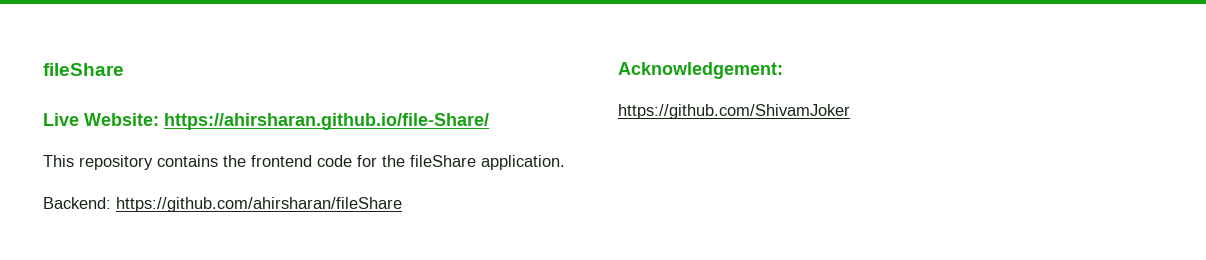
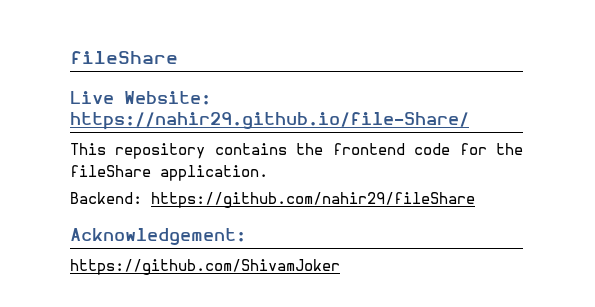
- Live Website: https://ahirsharan.github.io/file-Share/
+ Live Website: https://nahir29.github.io/file-Share/
- Backend: https://github.com/ahirsharan/fileShare
+ Backend: https://github.com/nahir29/fileShare

